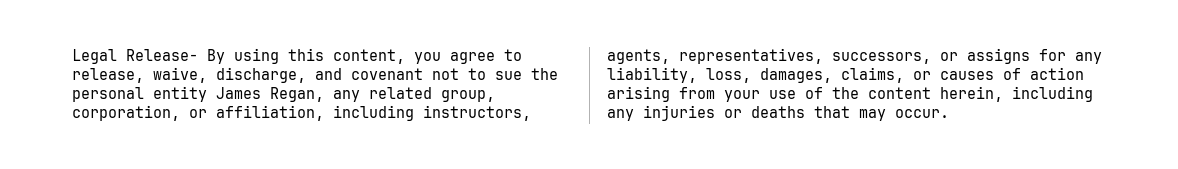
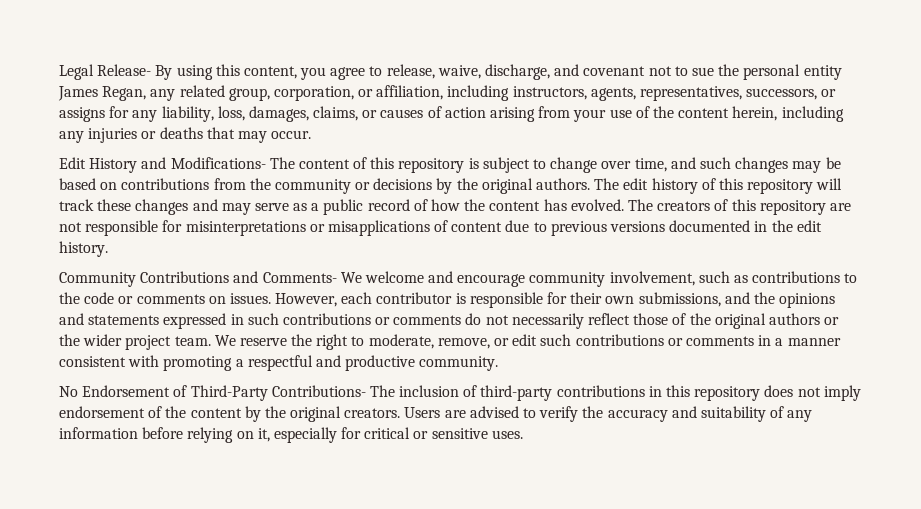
+ Edit History and Modifications- The content of this repository is subject to change over time, and such changes may be based on contributions from the community or decisions by the original authors. The edit history of this repository will track these changes and may serve as a public record of how the content has evolved. The creators of this repository are not responsible for misinterpretations or misapplications of content due to previous versions documented in the edit history.
+ Community Contributions and Comments- We welcome and encourage community involvement, such as contributions to the code or comments on issues. However, each contributor is responsible for their own submissions, and the opinions and statements expressed in such contributions or comments do not necessarily reflect those of the original authors or the wider project team. We reserve the right to moderate, remove, or edit such contributions or comments in a manner consistent with promoting a respectful and productive community.
+ No Endorsement of Third-Party Contributions- The inclusion of third-party contributions in this repository does not imply endorsement of the content by the original creators. Users are advised to verify the accuracy and suitability of any information before relying on it, especially for critical or sensitive uses.

